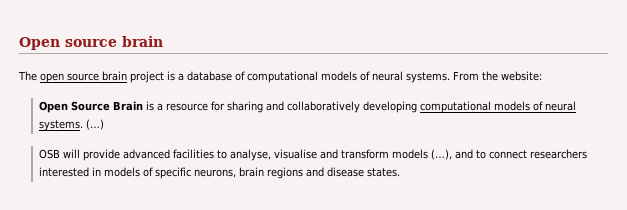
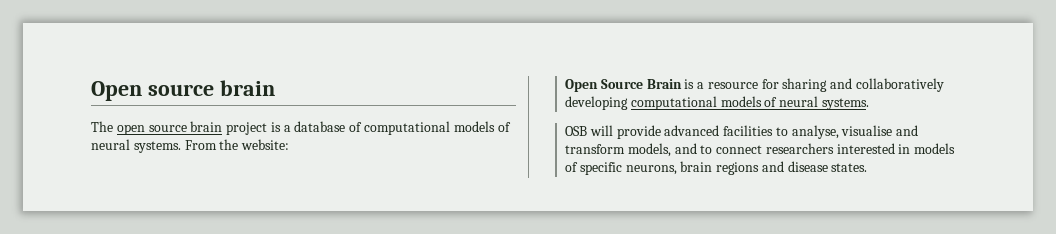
- (…)
- OSB will provide advanced facilities to analyse, visualise and transform models (…), and to connect researchers interested in models of specific neurons, brain regions and disease states.
+ OSB will provide advanced facilities to analyse, visualise and transform models, and to connect researchers interested in models of specific neurons, brain regions and disease states.

